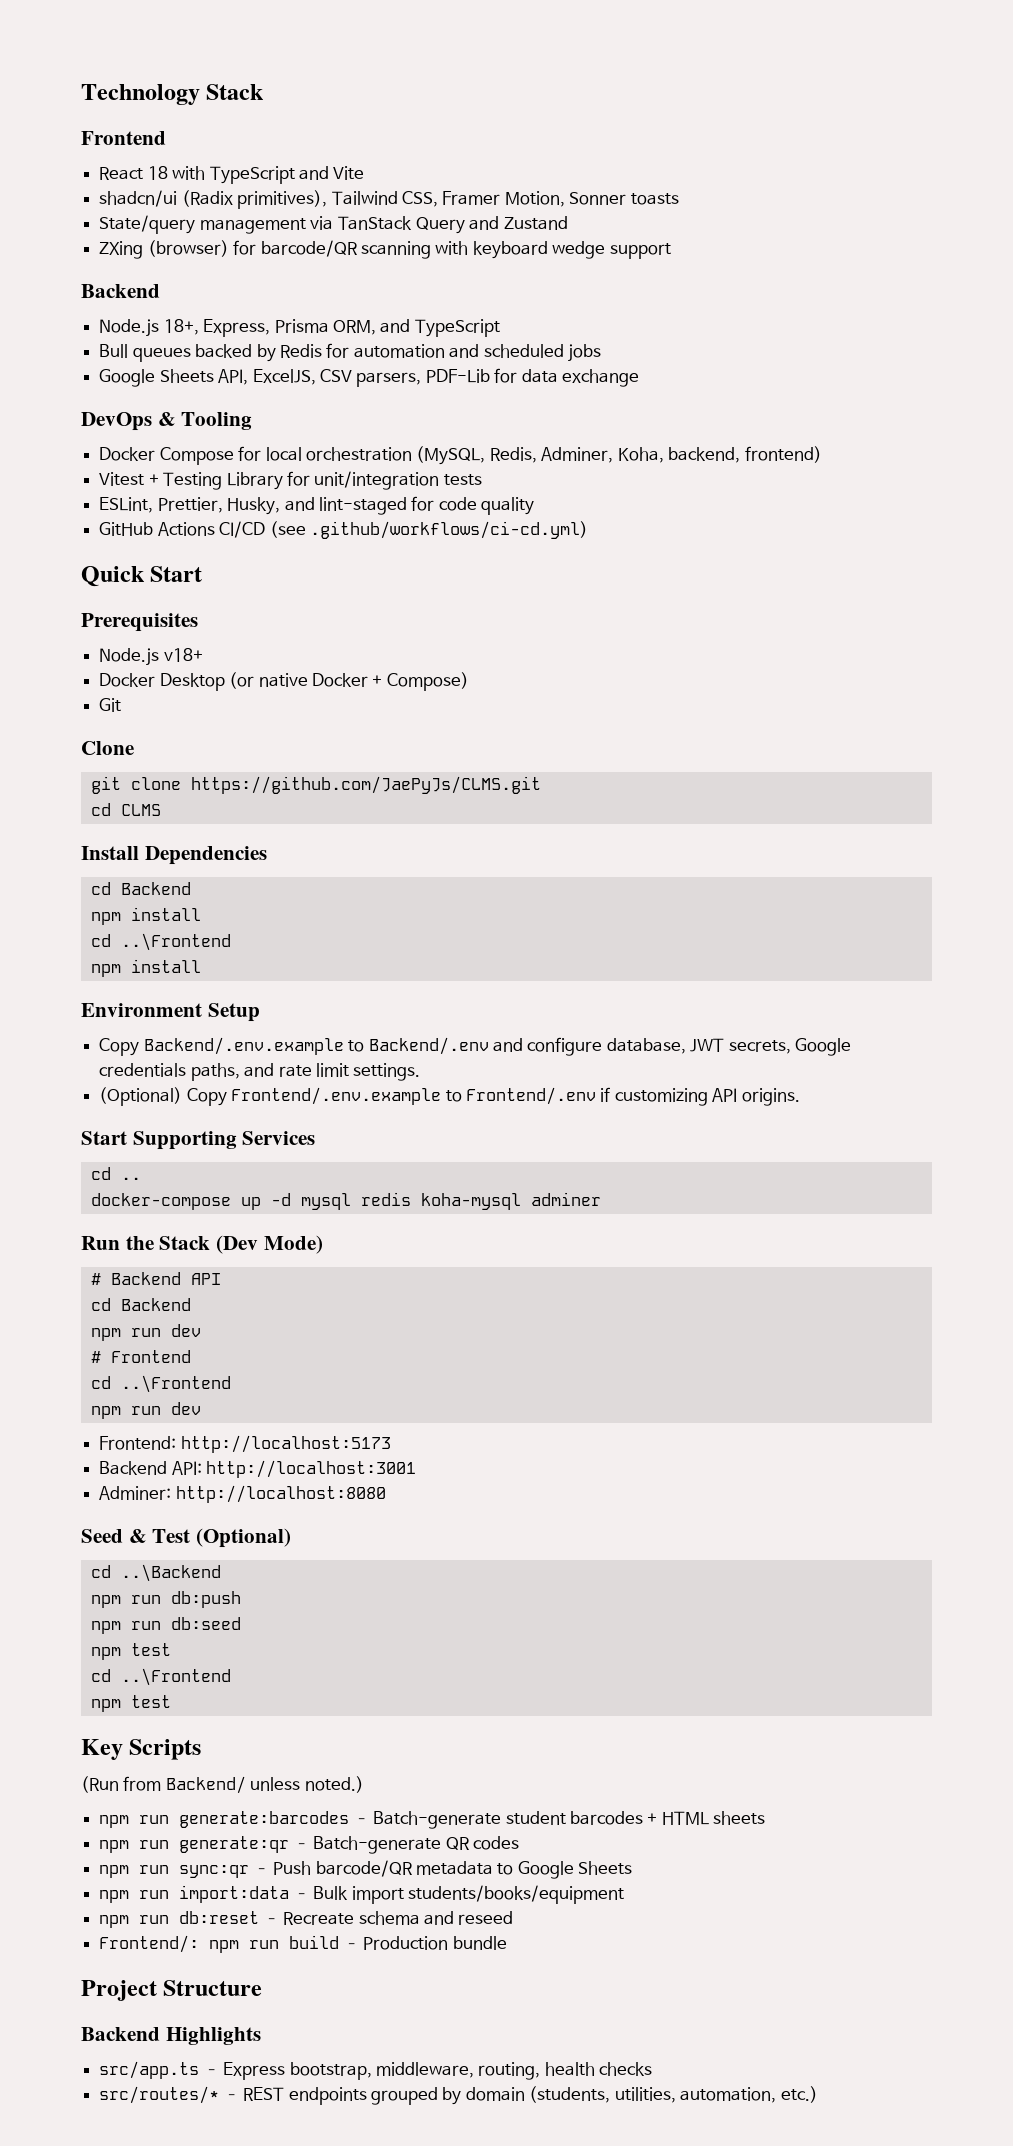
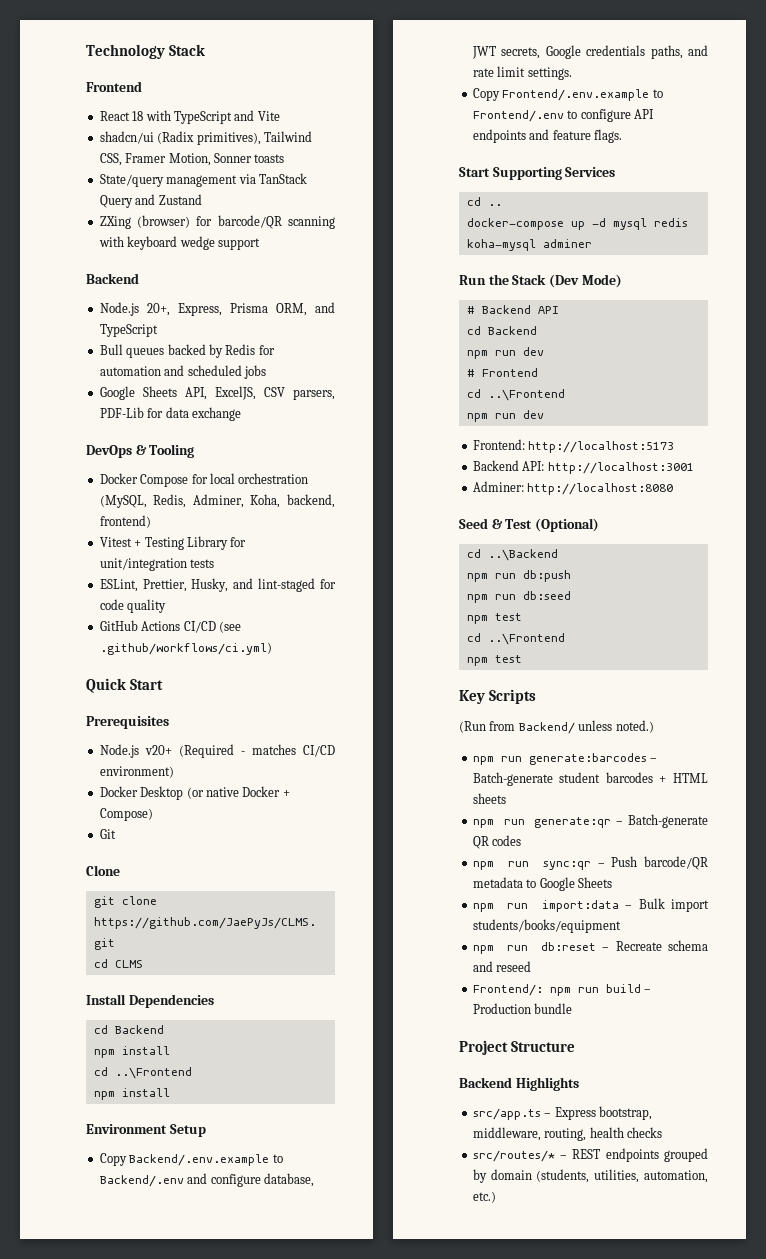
- Node.js 18+, Express, Prisma ORM, and TypeScript
+ Node.js 20+, Express, Prisma ORM, and TypeScript
- GitHub Actions CI/CD (see .github/workflows/ci-cd.yml)
+ GitHub Actions CI/CD (see .github/workflows/ci.yml)
- Node.js v18+
+ Node.js v20+ (Required - matches CI/CD environment)
- (Optional) Copy Frontend/.env.example to Frontend/.env if customizing API origins.
+ Copy Frontend/.env.example to Frontend/.env to configure API endpoints and feature flags.

